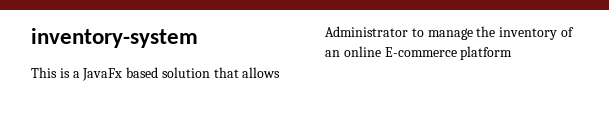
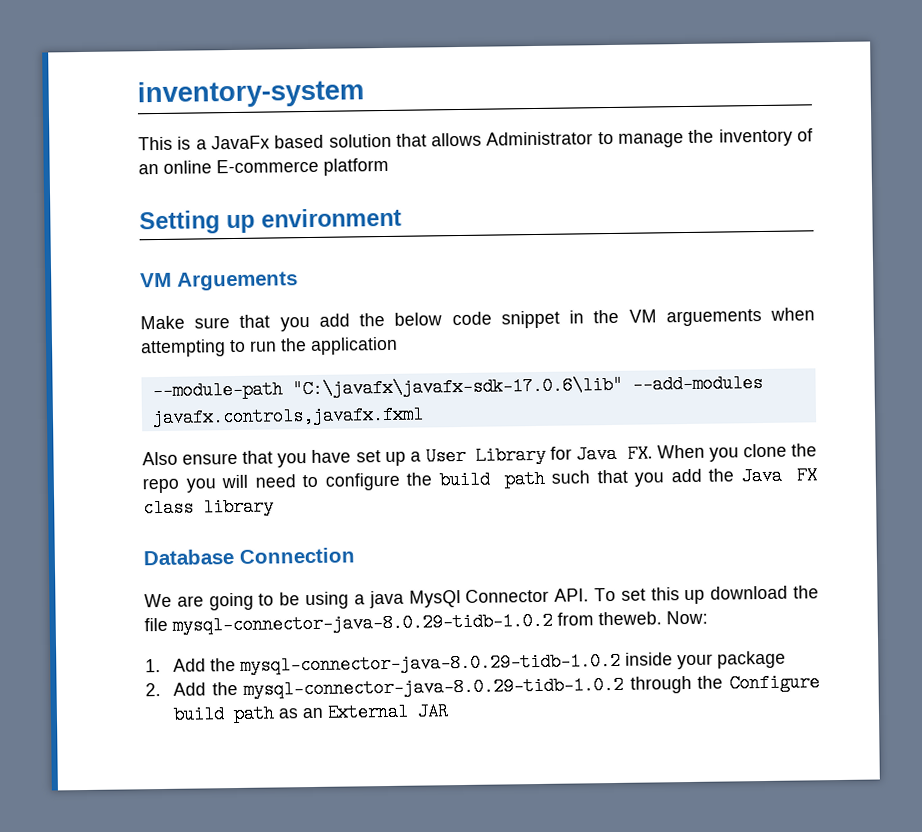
+ Setting up environment
+ VM Arguements
+ Make sure that you add the below code snippet in the VM arguements when attempting to run the application
+ --module-path "C:\javafx\javafx-sdk-17.0.6\lib" --add-modules javafx.controls,javafx.fxml
+ Also ensure that you have set up a User Library for Java FX. When you clone the repo you will need to configure the build path such that you add the Java FX class library
+ Database Connection
+ We are going to be using a java MysQl Connector API. To set this up download the file mysql-connector-java-8.0.29-tidb-1.0.2 from theweb. Now:
+ 1. Add the mysql-connector-java-8.0.29-tidb-1.0.2 inside your package
+ 2. Add the mysql-connector-java-8.0.29-tidb-1.0.2 through the Configure build path as an External JAR

